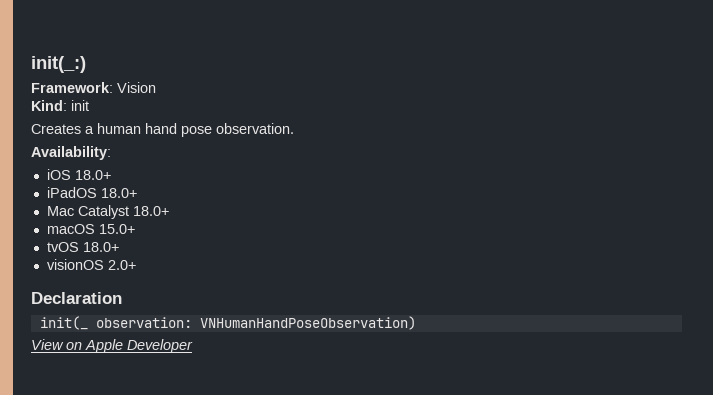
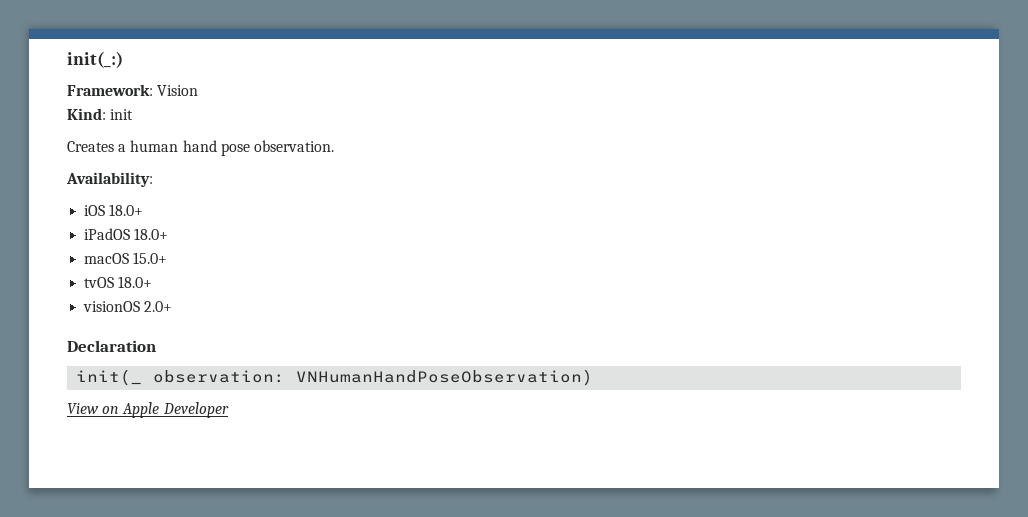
- Mac Catalyst 18.0+

